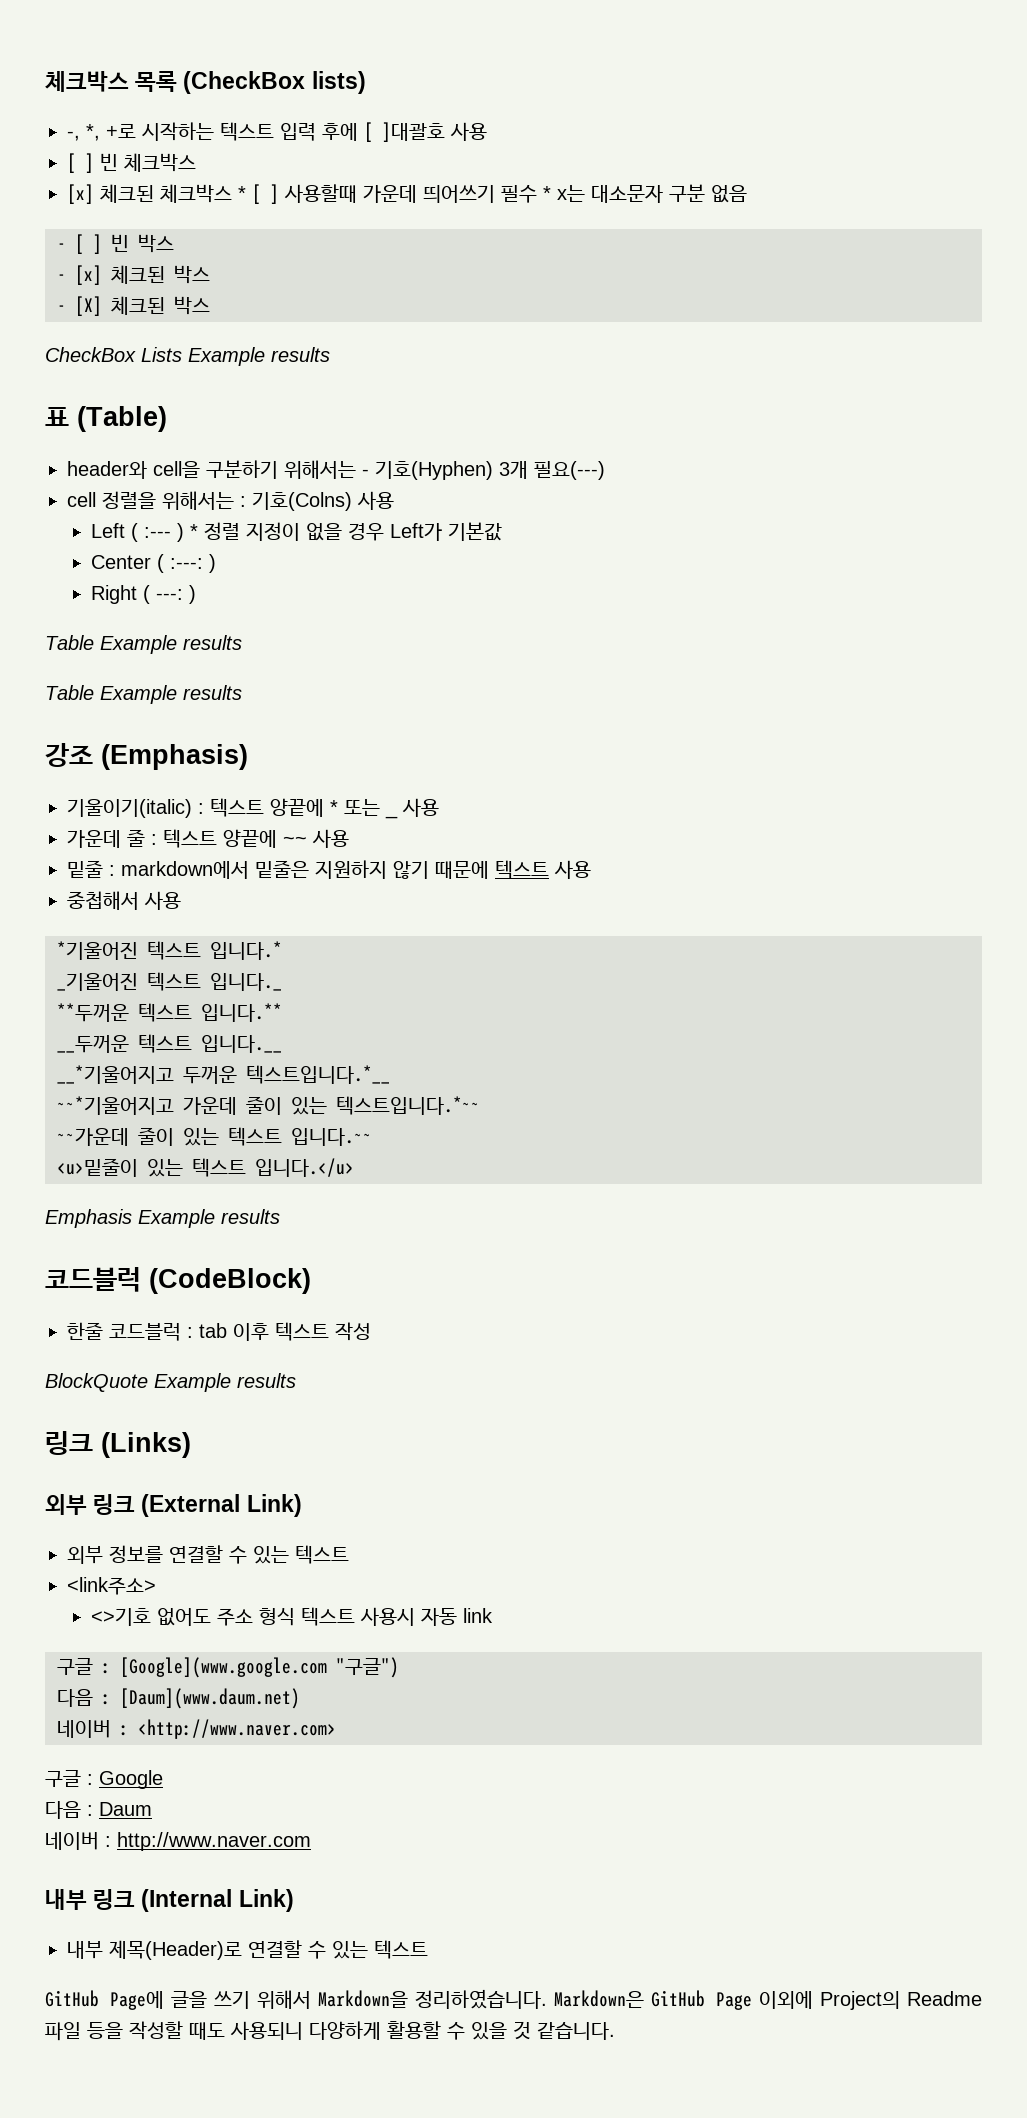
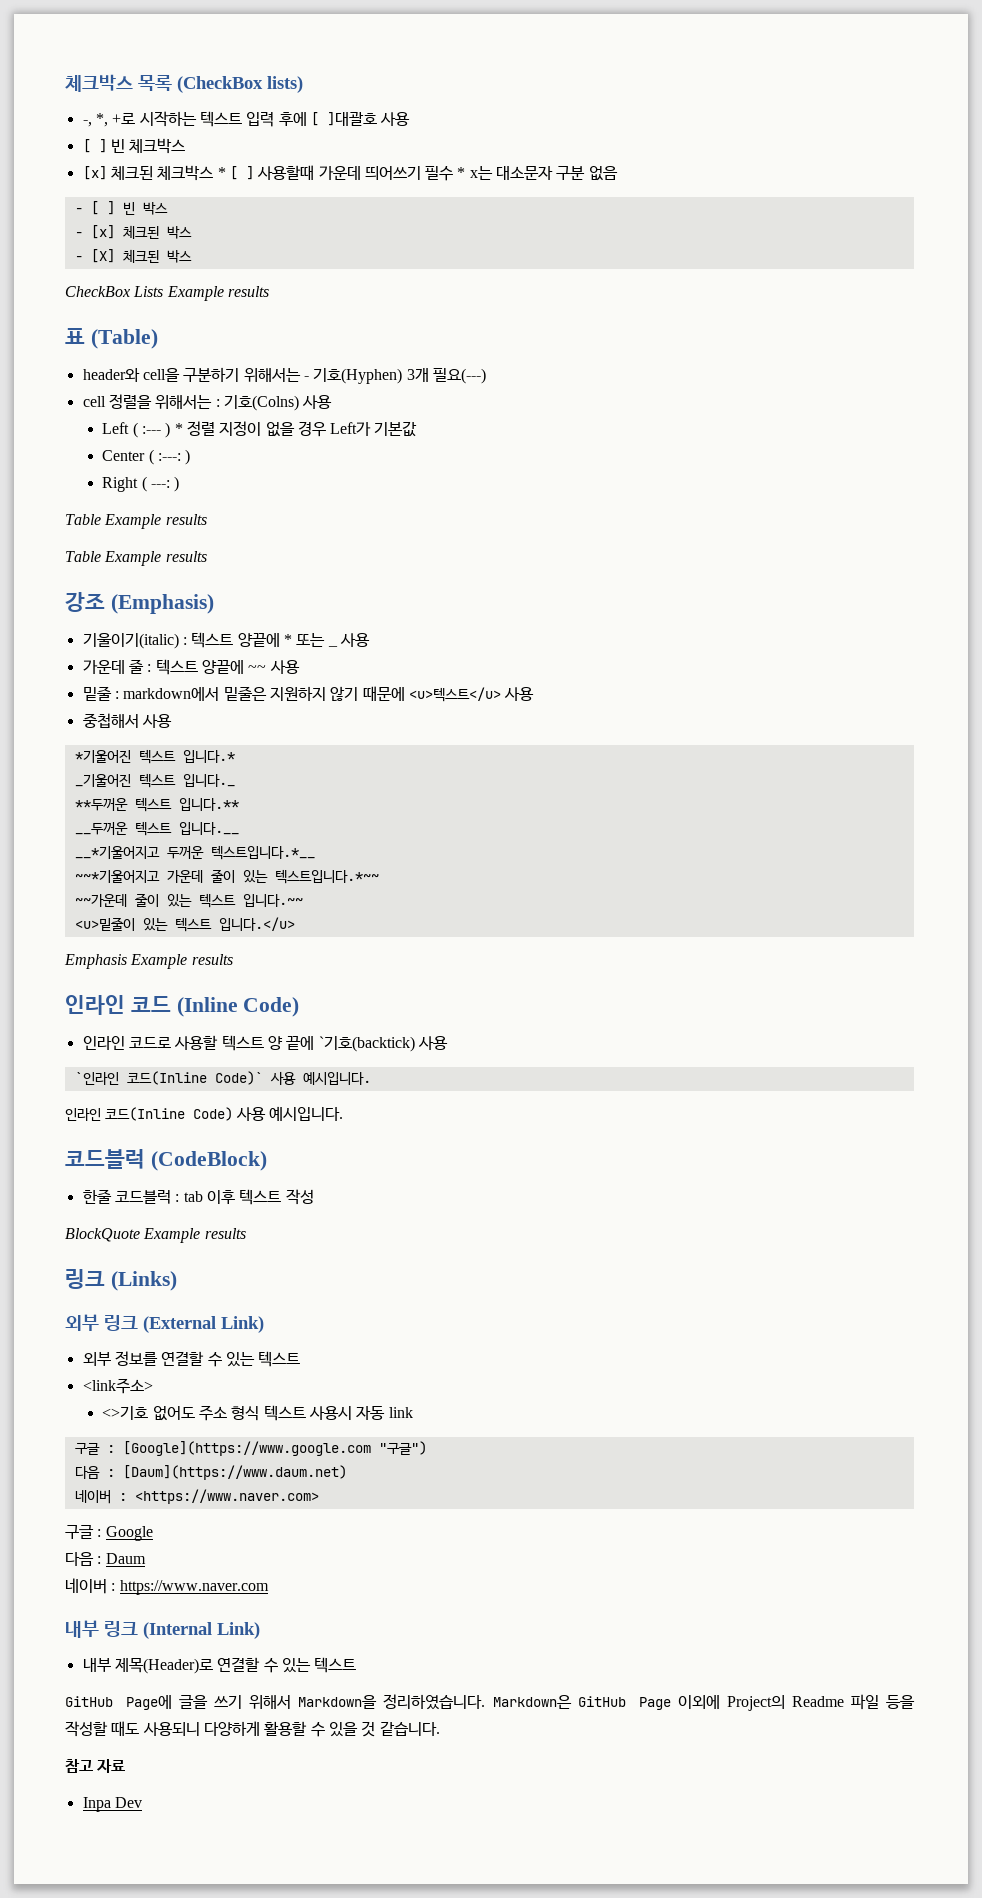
- 밑줄 : markdown에서 밑줄은 지원하지 않기 때문에 텍스트 사용
+ 밑줄 : markdown에서 밑줄은 지원하지 않기 때문에 <u>텍스트</u> 사용
+ 인라인 코드 (Inline Code)
+ 인라인 코드로 사용할 텍스트 양 끝에 `기호(backtick) 사용
+ `인라인 코드(Inline Code)` 사용 예시입니다.
+ 인라인 코드(Inline Code) 사용 예시입니다.
- 구글 : [Google](www.google.com "구글")
+ 구글 : [Google](https://www.google.com "구글")
- 다음 : [Daum](www.daum.net)
- 네이버 : <http://www.naver.com>
+ 다음 : [Daum](https://www.daum.net)
+ 네이버 : <https://www.naver.com>
- 네이버 : http://www.naver.com
+ 네이버 : https://www.naver.com
+ 참고 자료
+ Inpa Dev

